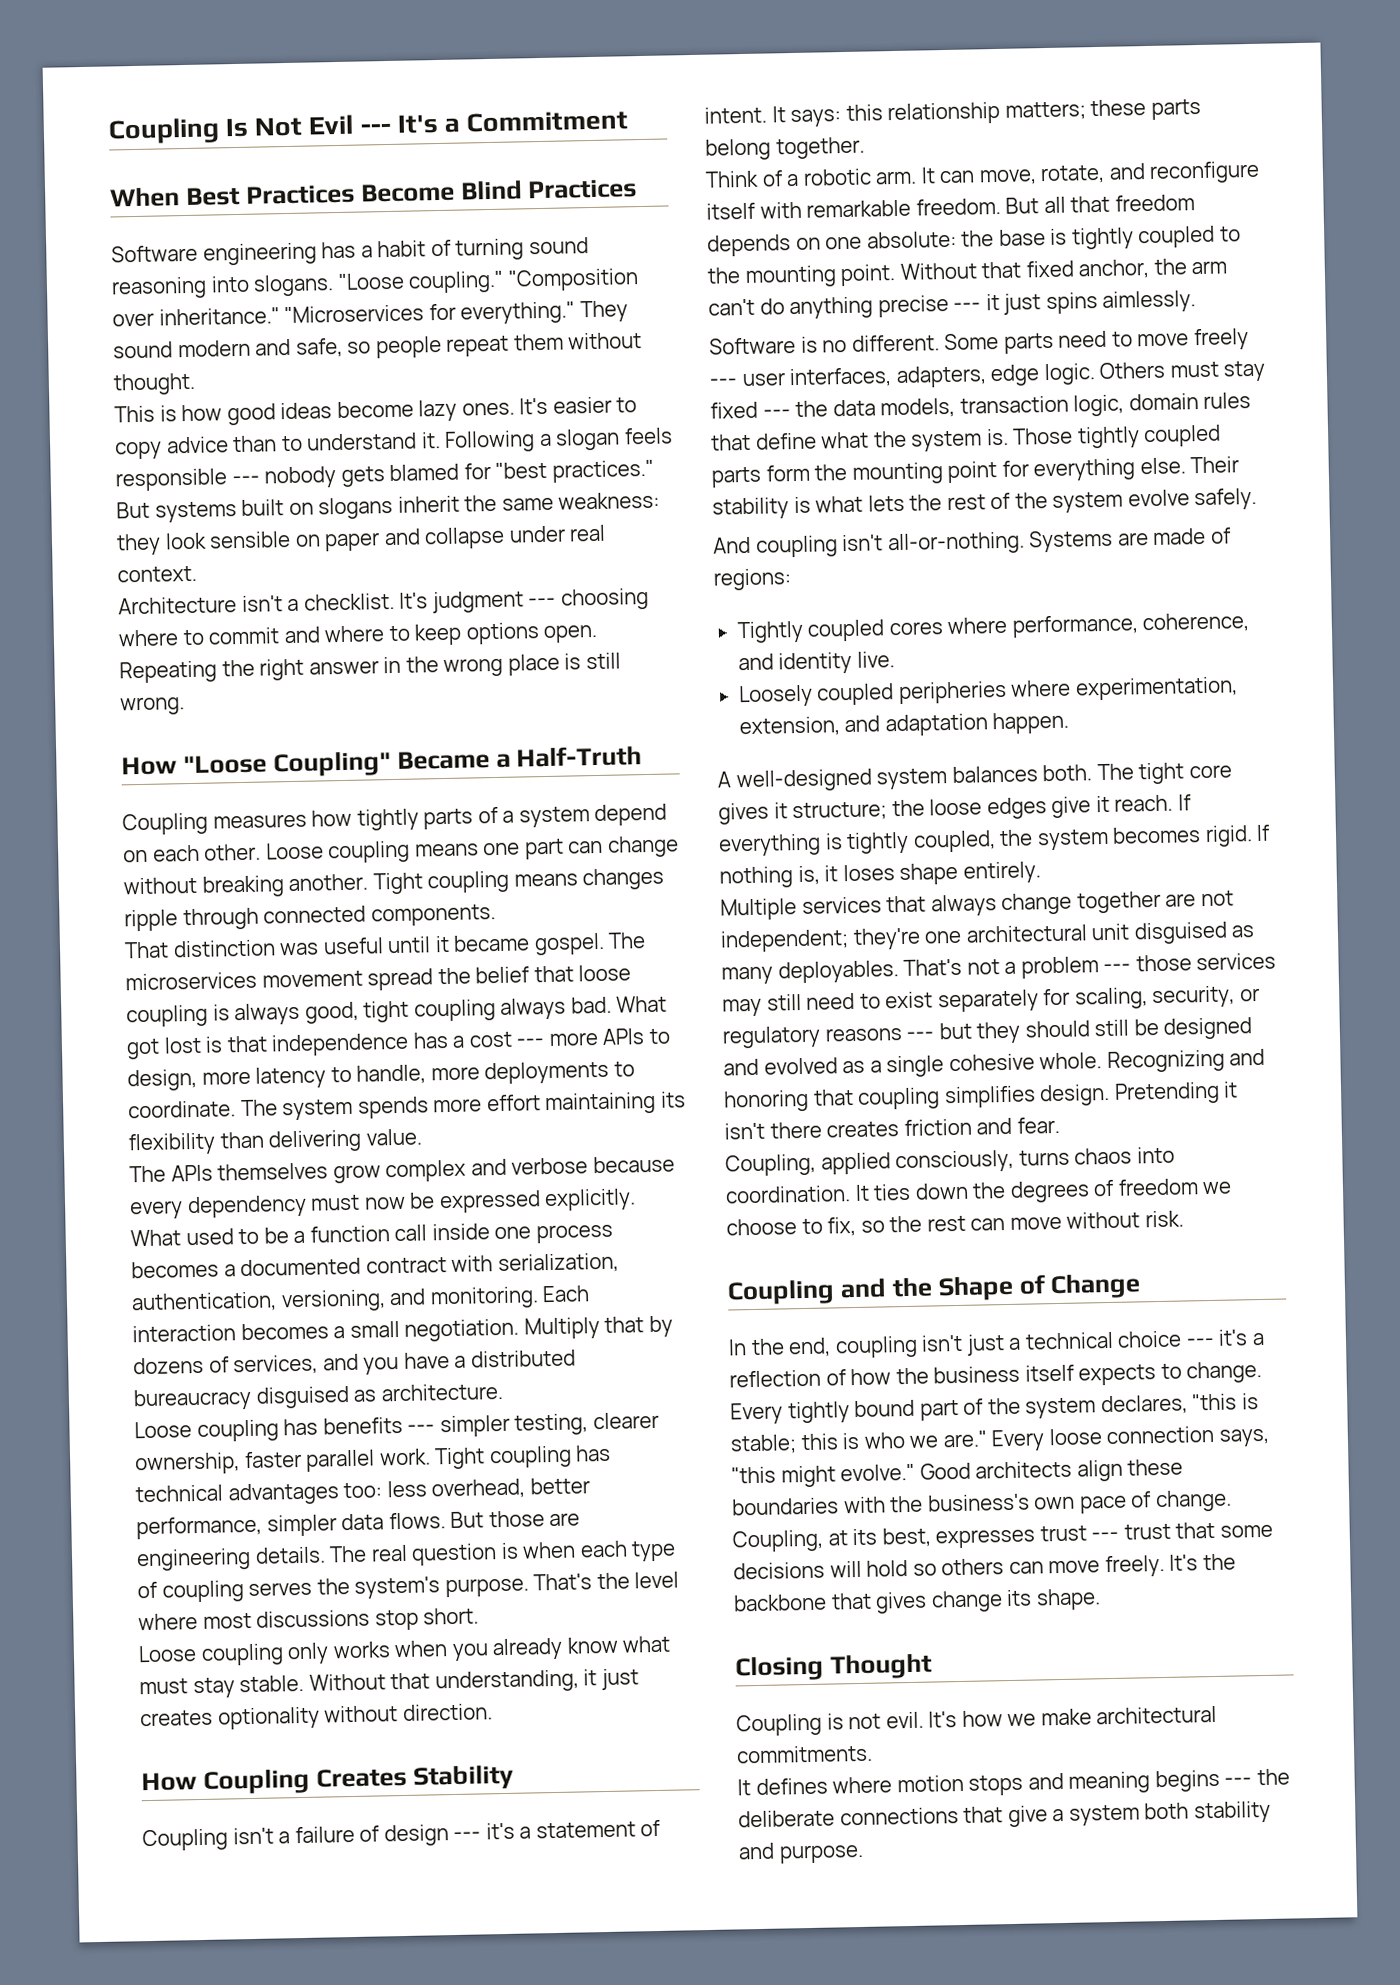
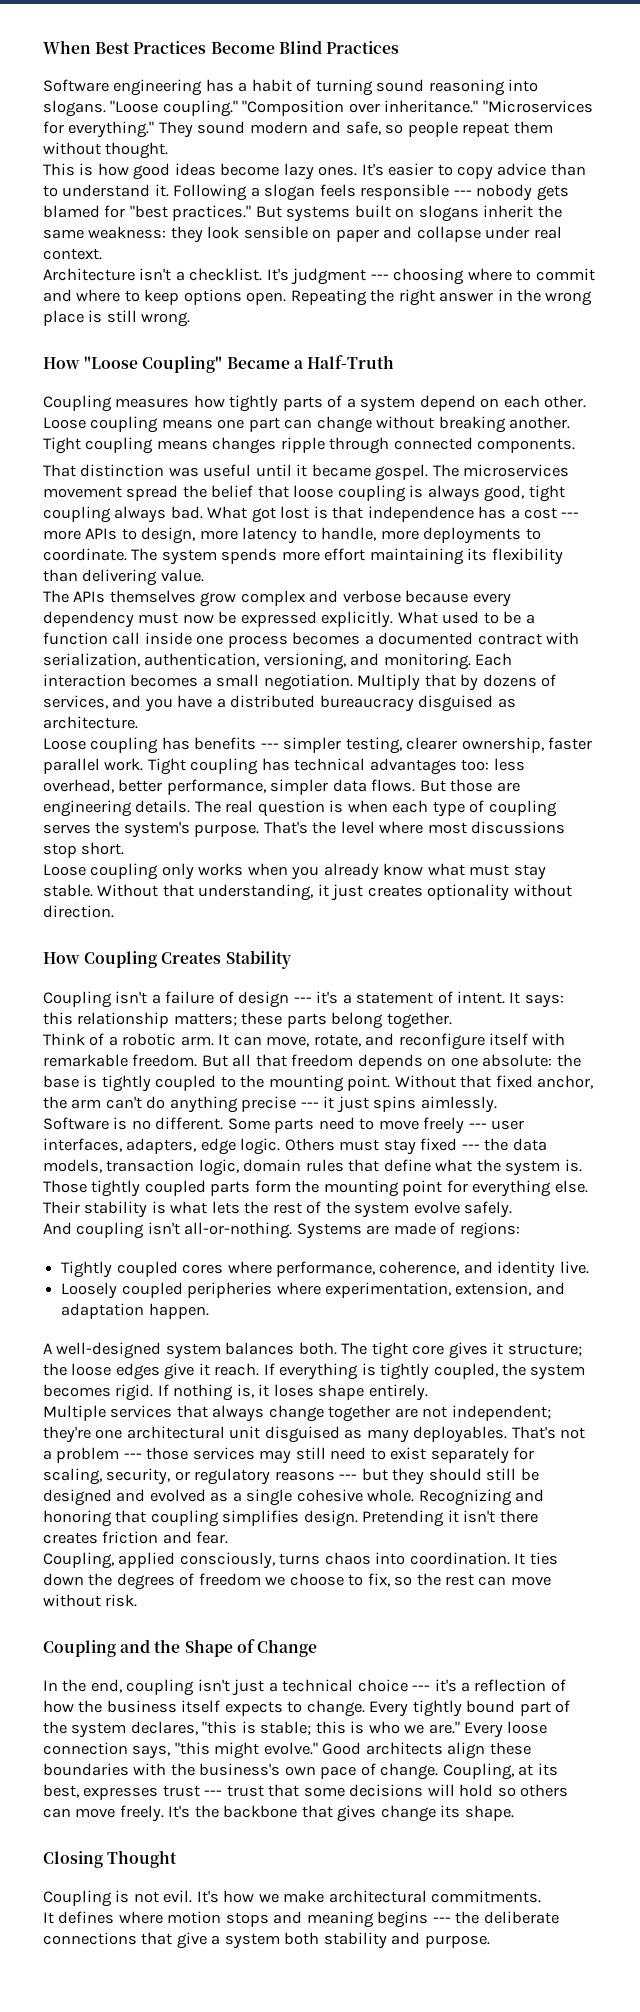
- Coupling Is Not Evil --- It's a Commitment

